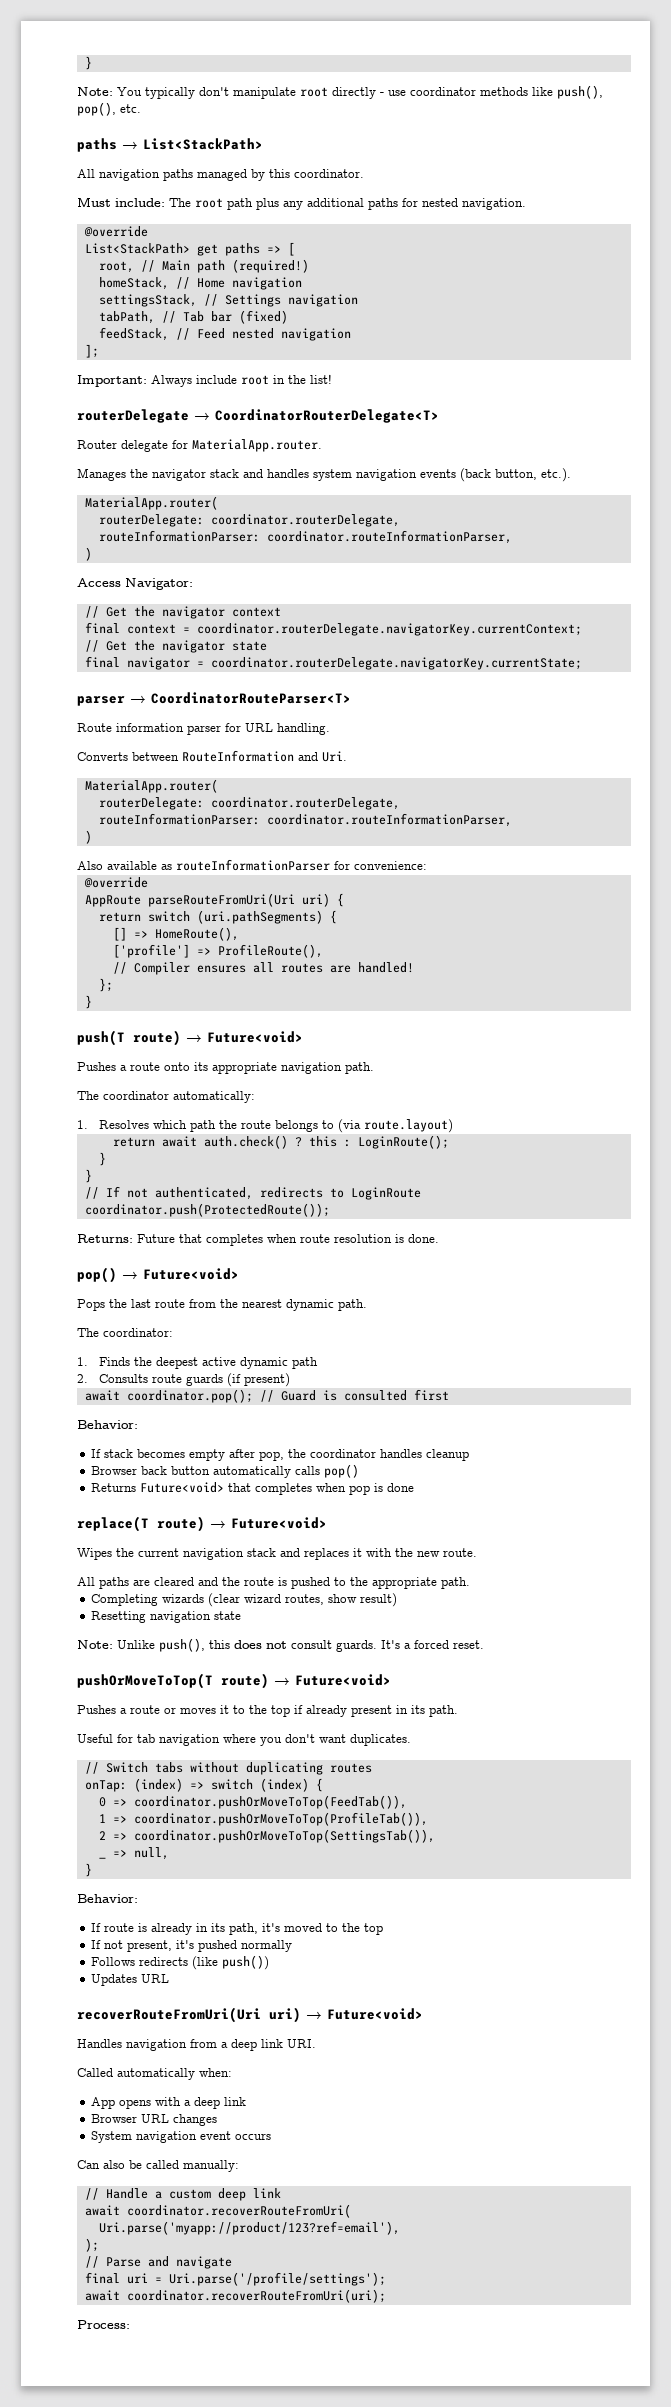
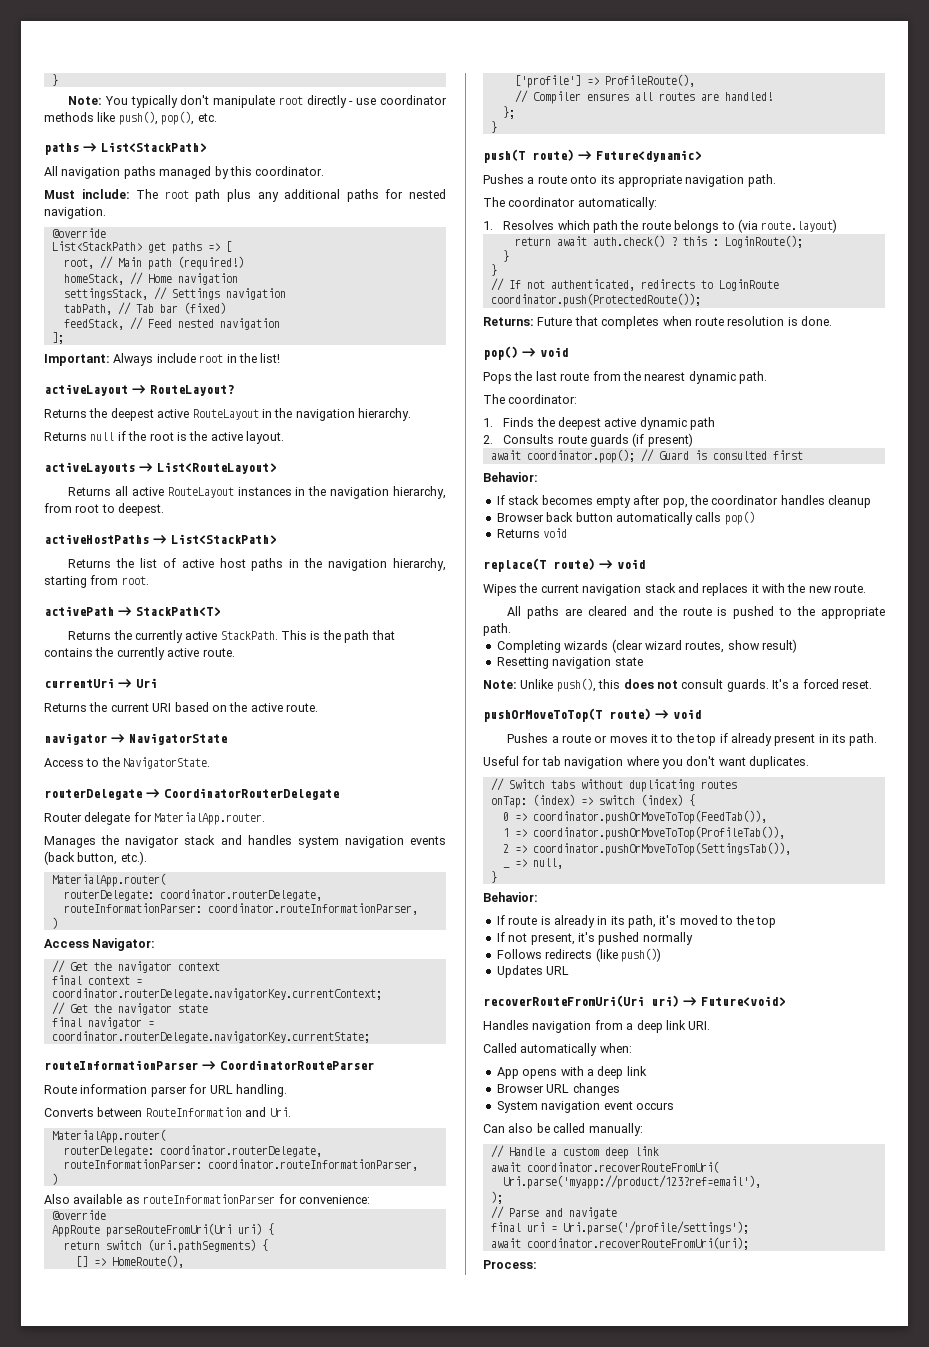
+ activeLayout → RouteLayout?
+ Returns the deepest active RouteLayout in the navigation hierarchy.
+ Returns null if the root is the active layout.
+ activeLayouts → List<RouteLayout>
+ Returns all active RouteLayout instances in the navigation hierarchy, from root to deepest.
+ activeHostPaths → List<StackPath>
+ Returns the list of active host paths in the navigation hierarchy, starting from root.
+ activePath → StackPath<T>
+ Returns the currently active StackPath. This is the path that contains the currently active route.
+ currentUri → Uri
+ Returns the current URI based on the active route.
+ navigator → NavigatorState
+ Access to the NavigatorState.
- routerDelegate → CoordinatorRouterDelegate<T>
+ routerDelegate → CoordinatorRouterDelegate
- parser → CoordinatorRouteParser<T>
+ routeInformationParser → CoordinatorRouteParser
- push(T route) → Future<void>
+ push(T route) → Future<dynamic>
- pop() → Future<void>
+ pop() → void
- Returns Future<void> that completes when pop is done
+ Returns void
- replace(T route) → Future<void>
+ replace(T route) → void
- pushOrMoveToTop(T route) → Future<void>
+ pushOrMoveToTop(T route) → void

